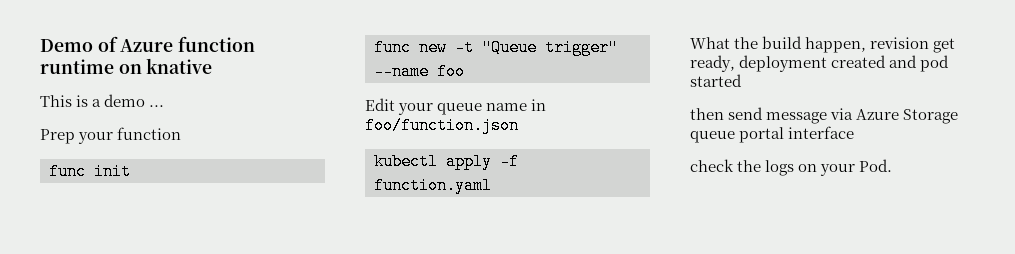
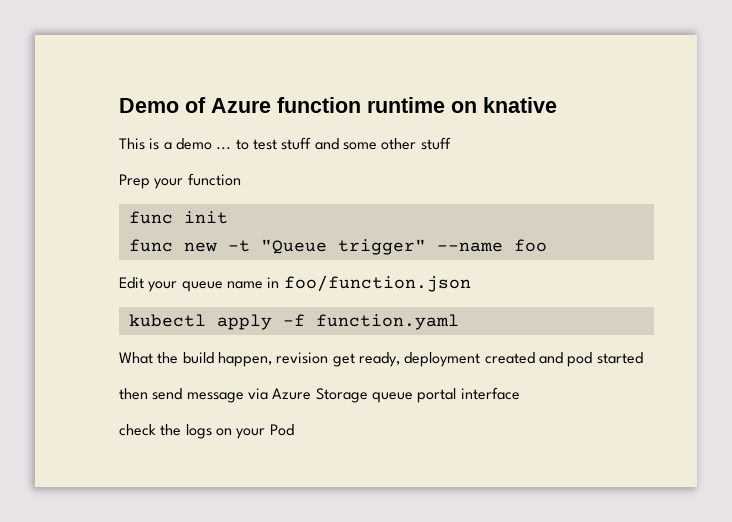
- This is a demo ...
+ This is a demo ... to test stuff and some other stuff
- check the logs on your Pod.
+ check the logs on your Pod

